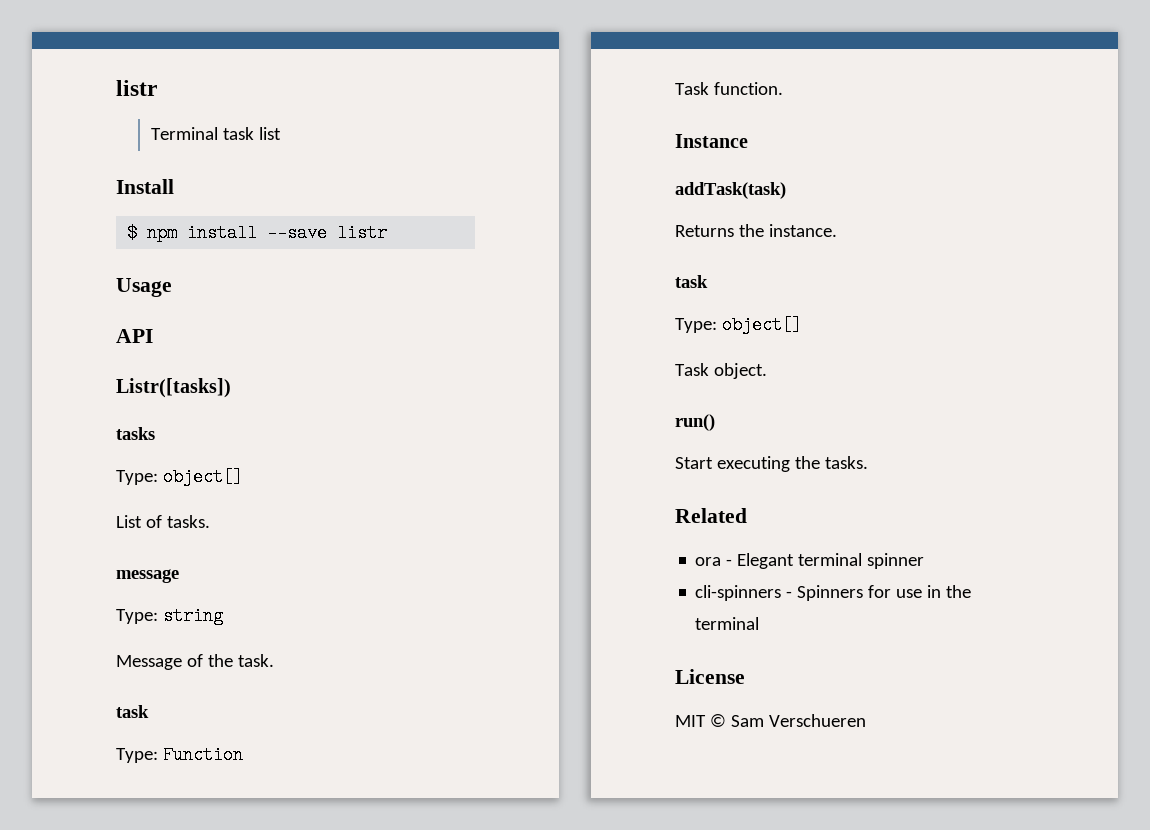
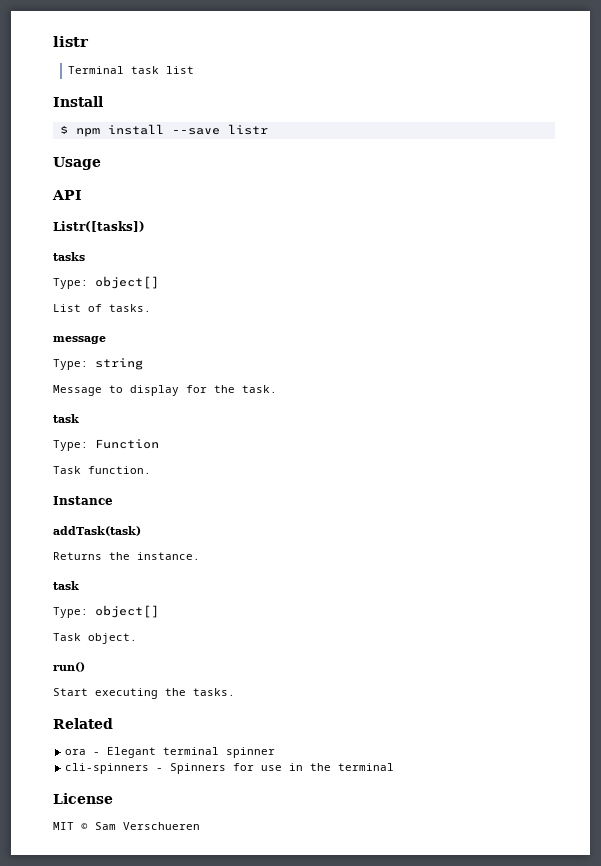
- Message of the task.
+ Message to display for the task.

